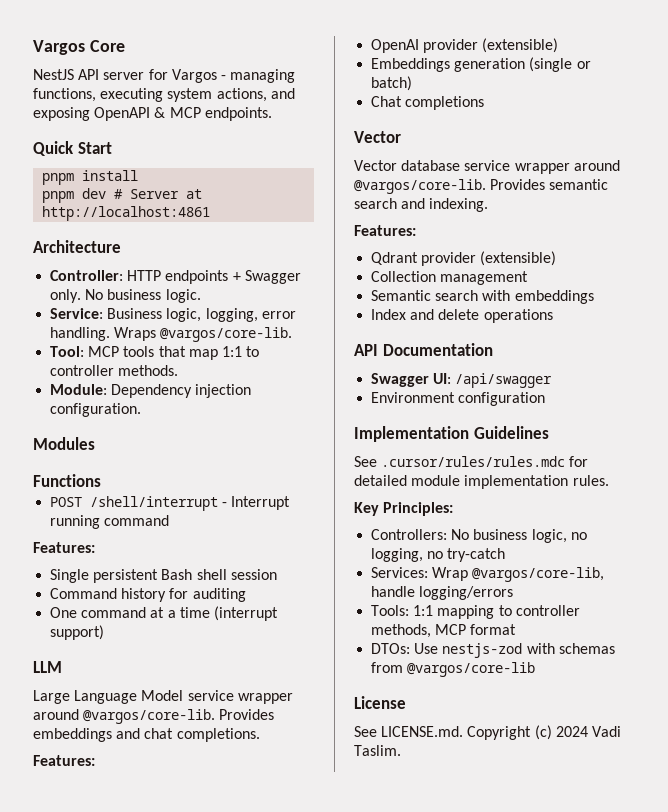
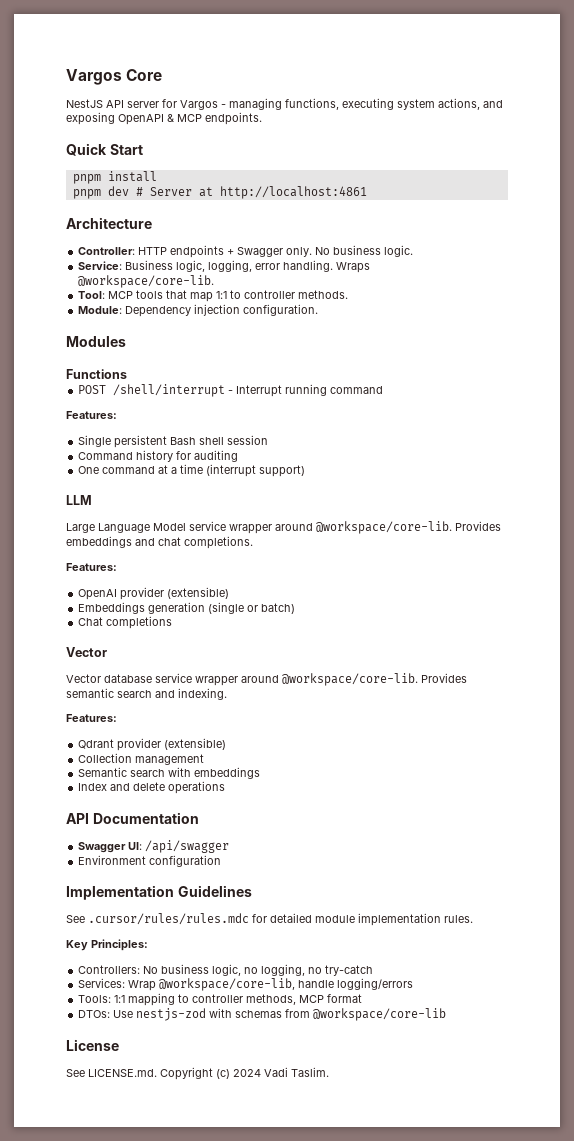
- Wraps @vargos/core-lib.
+ Wraps @workspace/core-lib.
- Large Language Model service wrapper around @vargos/core-lib.
+ Large Language Model service wrapper around @workspace/core-lib.
- Vector database service wrapper around @vargos/core-lib.
+ Vector database service wrapper around @workspace/core-lib.
- Services: Wrap @vargos/core-lib, handle logging/errors
+ Services: Wrap @workspace/core-lib, handle logging/errors
- DTOs: Use nestjs-zod with schemas from @vargos/core-lib
+ DTOs: Use nestjs-zod with schemas from @workspace/core-lib

